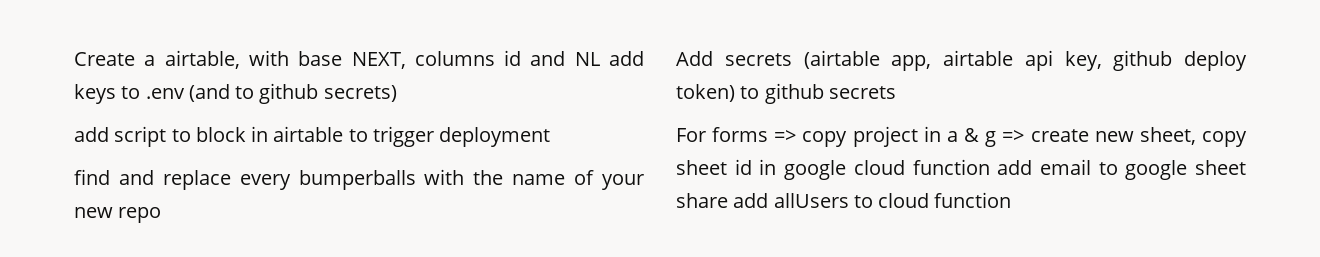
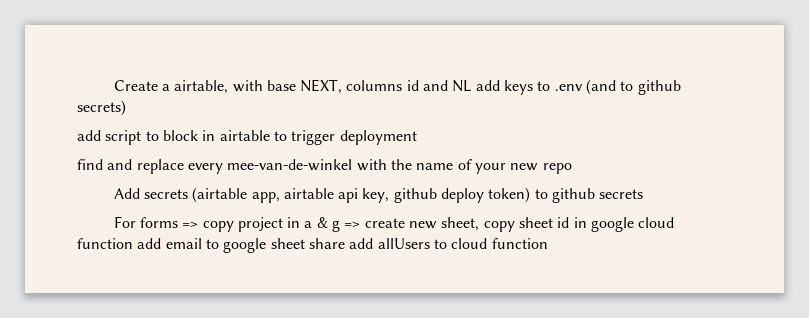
- find and replace every bumperballs with the name of your new repo
+ find and replace every mee-van-de-winkel with the name of your new repo

